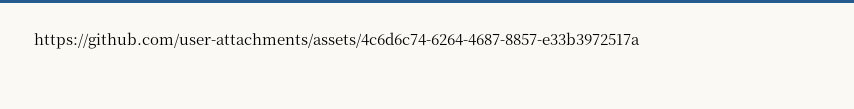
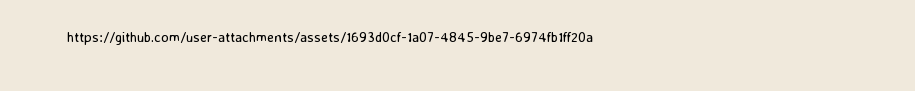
- https://github.com/user-attachments/assets/4c6d6c74-6264-4687-8857-e33b3972517a
+ https://github.com/user-attachments/assets/1693d0cf-1a07-4845-9be7-6974fb1ff20a

